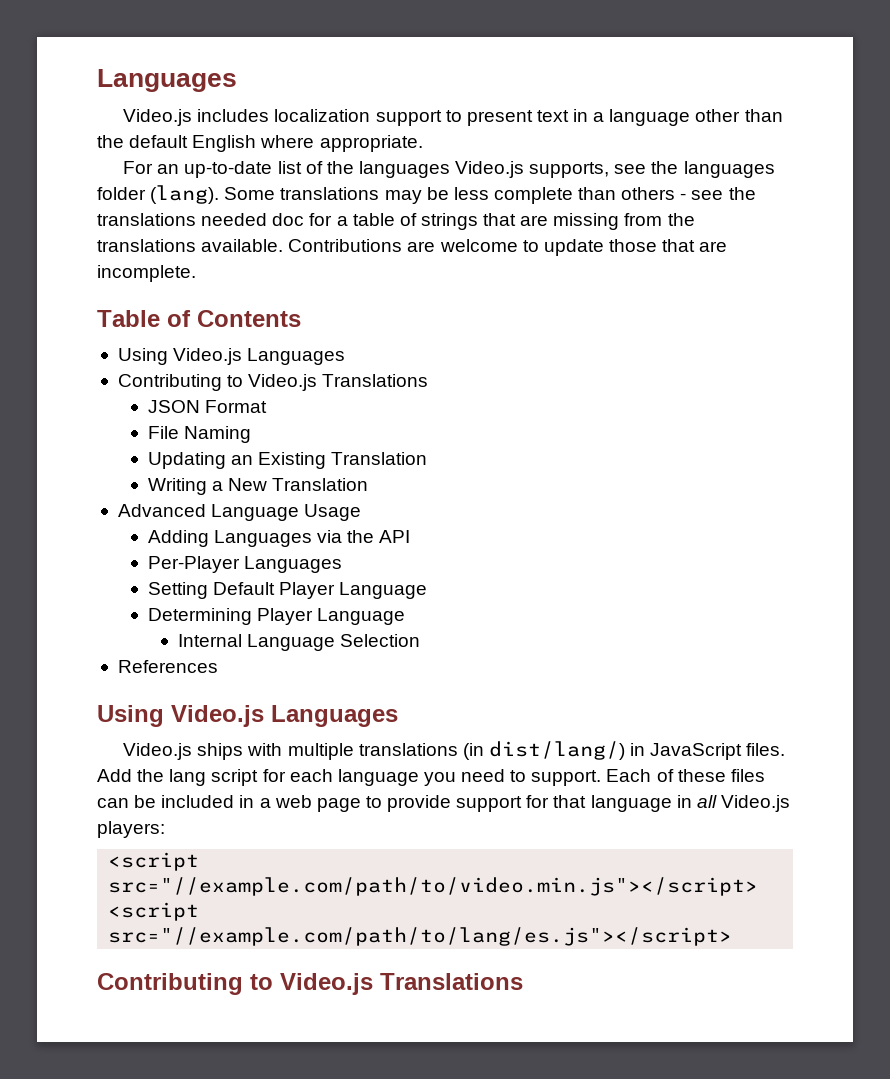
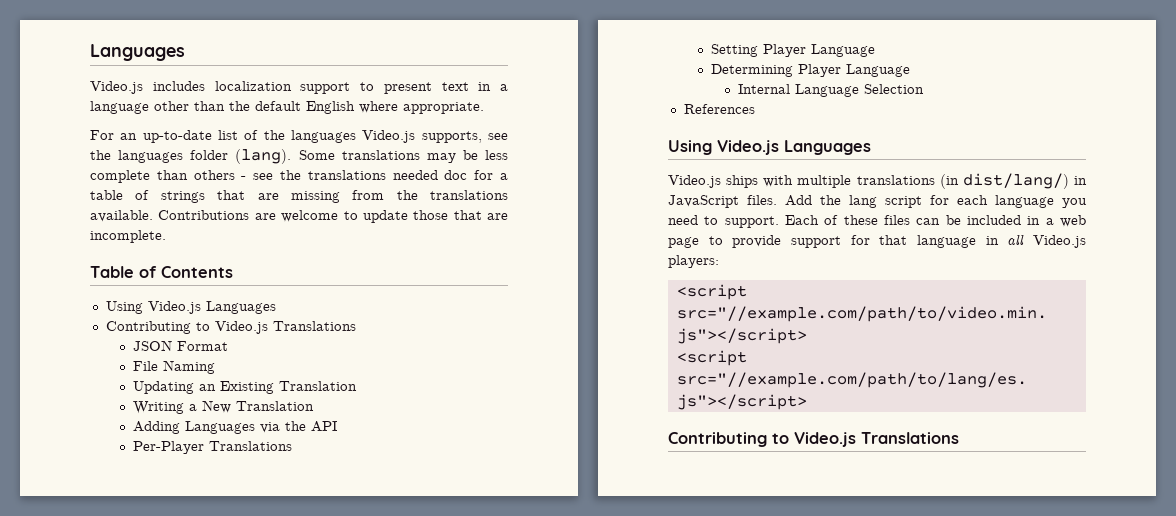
- Advanced Language Usage
- Per-Player Languages
+ Per-Player Translations
- Setting Default Player Language
+ Setting Player Language

